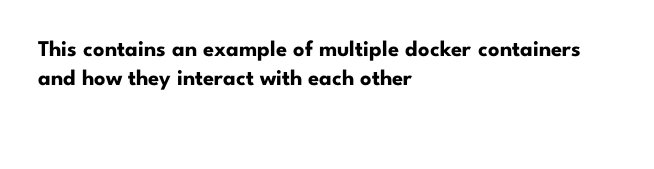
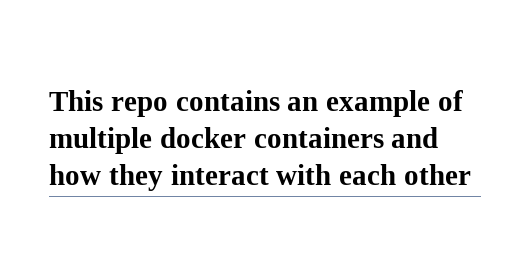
- This contains an example of multiple docker containers and how they interact with each other
+ This repo contains an example of multiple docker containers and how they interact with each other

